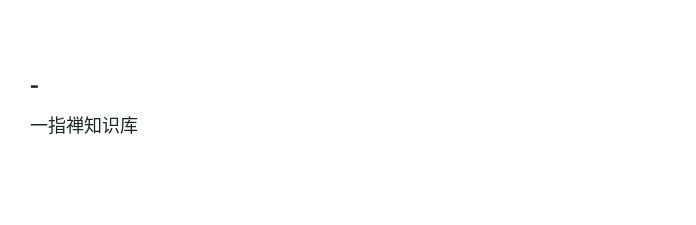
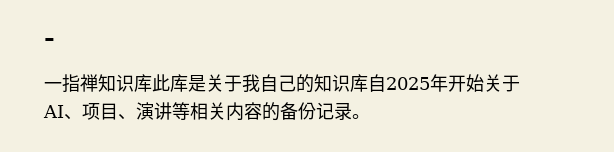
- 一指禅知识库
+ 一指禅知识库此库是关于我自己的知识库自2025年开始关于AI、项目、演讲等相关内容的备份记录。

